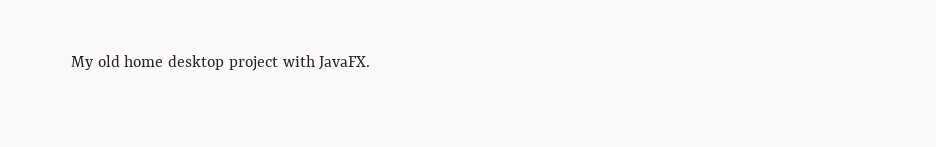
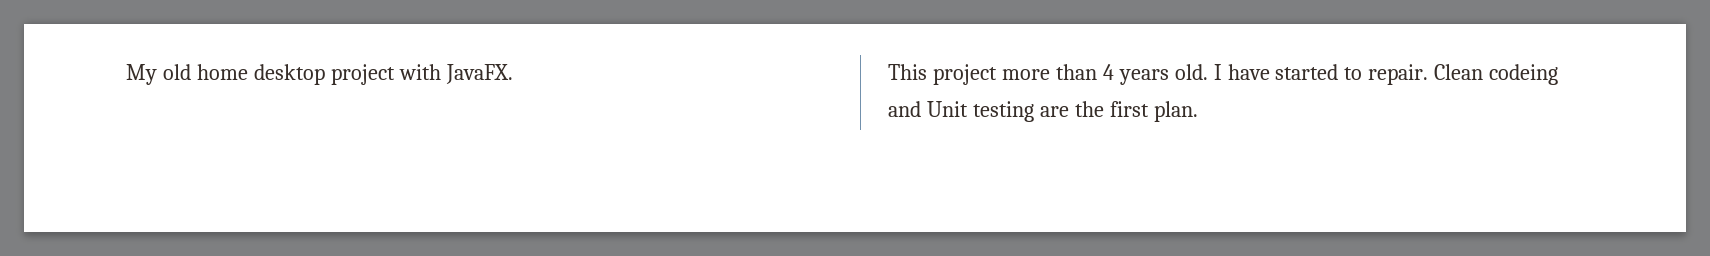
+ This project more than 4 years old. I have started to repair. Clean codeing and Unit testing are the first plan.

